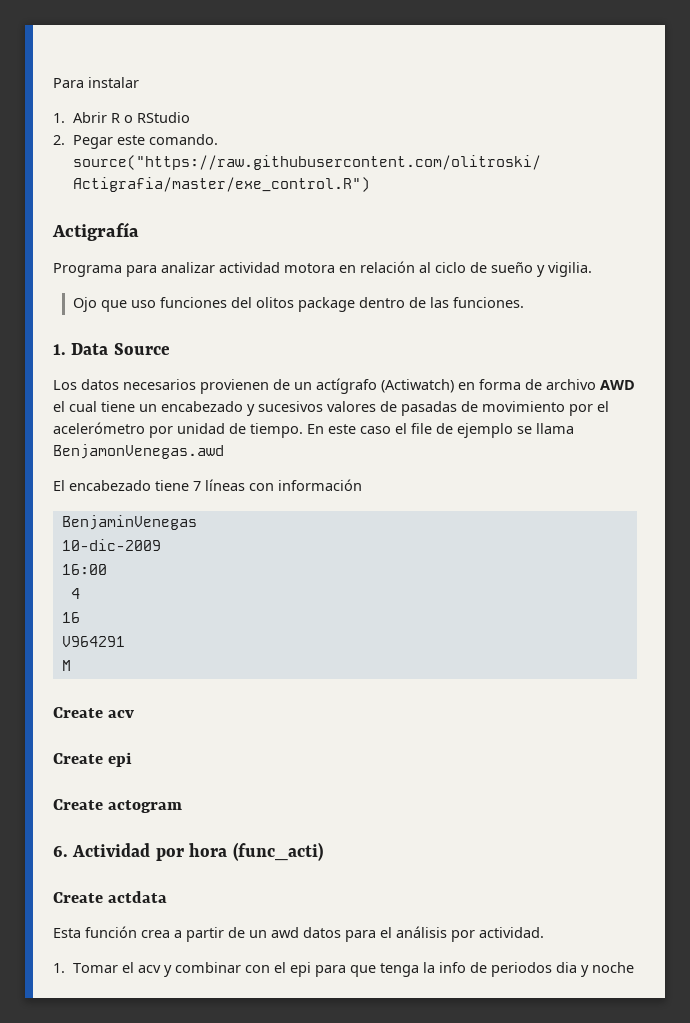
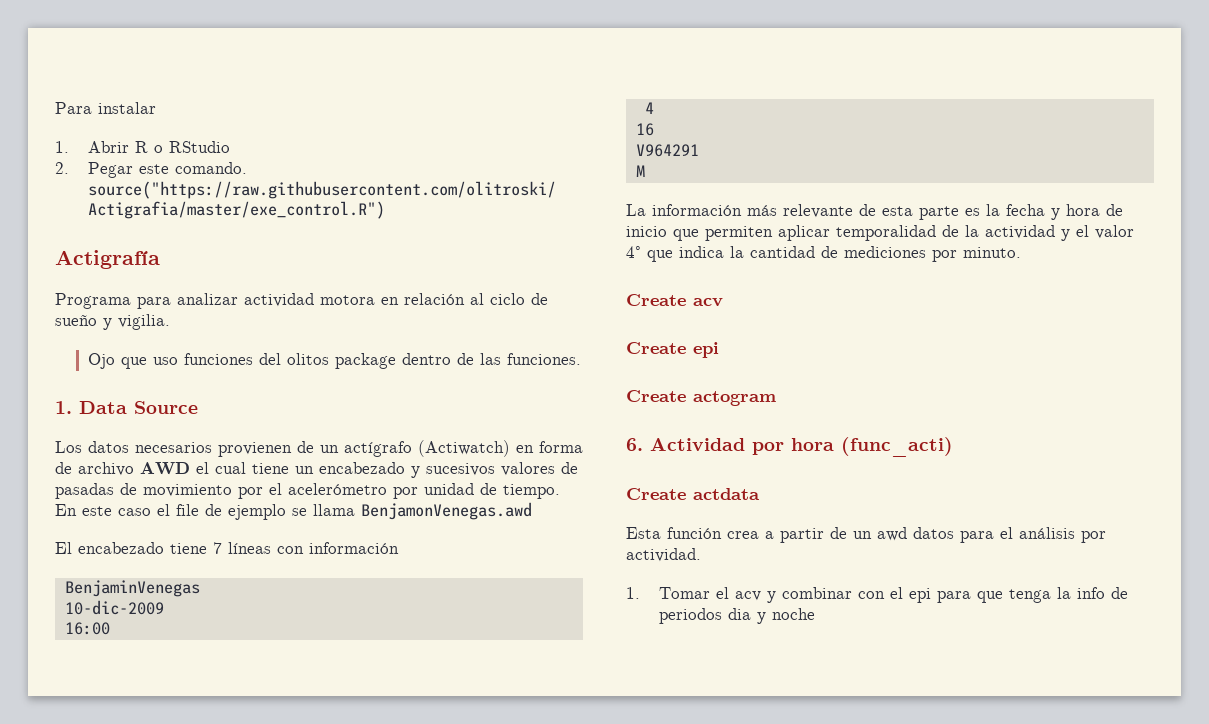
+ La información más relevante de esta parte es la fecha y hora de inicio que permiten aplicar temporalidad de la actividad y el valor 4° que indica la cantidad de mediciones por minuto.

